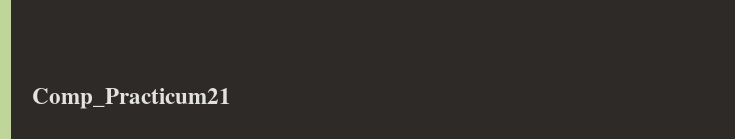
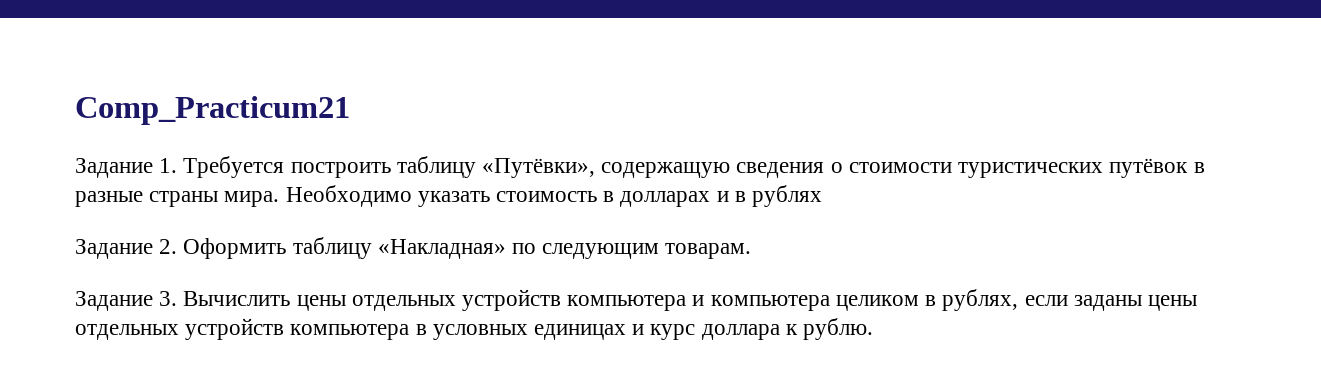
+ Задание 1. Требуется построить таблицу «Путёвки», содержащую сведения о стоимости туристических путёвок в разные страны мира. Необходимо указать стоимость в долларах и в рублях
+ Задание 2. Оформить таблицу «Накладная» по следующим товарам.
+ Задание 3. Вычислить цены отдельных устройств компьютера и компьютера целиком в рублях, если заданы цены отдельных устройств компьютера в условных единицах и курс доллара к рублю.

